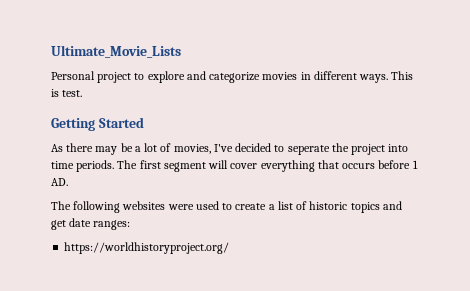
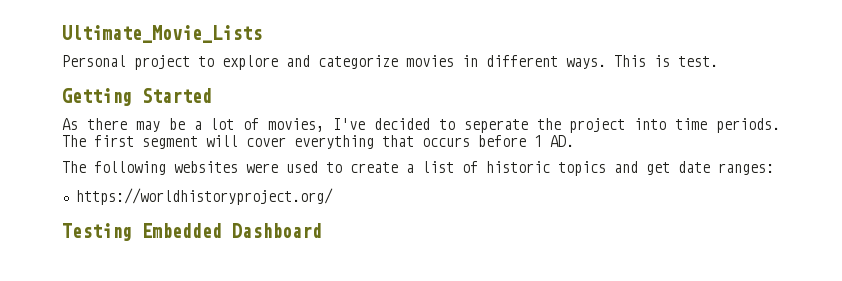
+ Testing Embedded Dashboard

